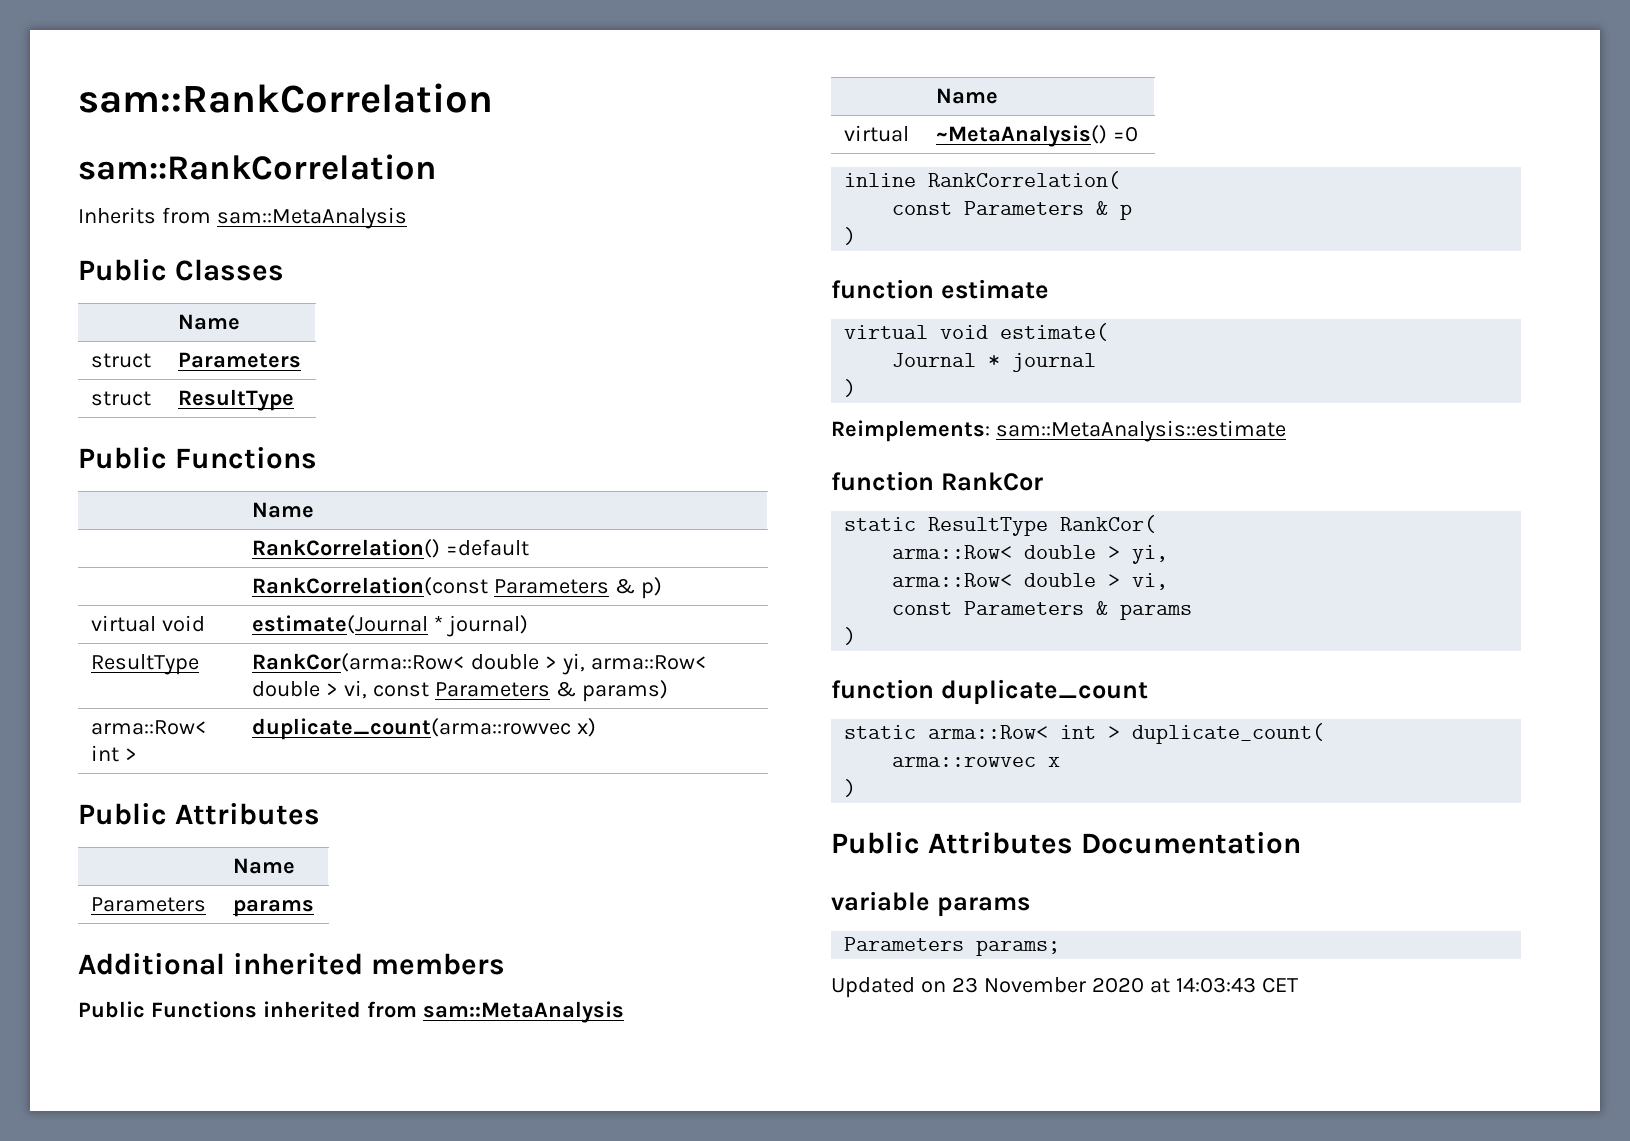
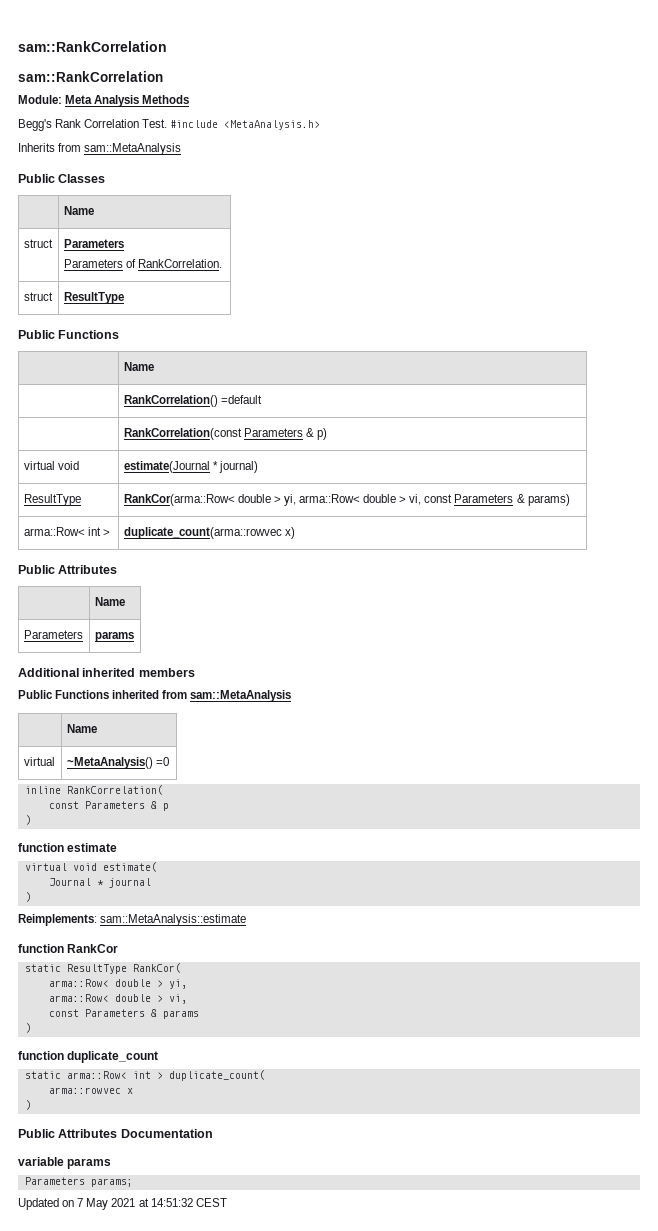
+ Module: Meta Analysis Methods
+ Begg's Rank Correlation Test. #include <MetaAnalysis.h>
  struct | Parameters
+ Parameters of RankCorrelation.
- Updated on 23 November 2020 at 14:03:43 CET
+ Updated on 7 May 2021 at 14:51:32 CEST

